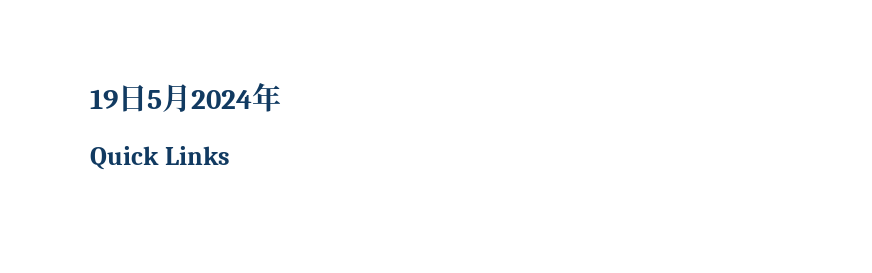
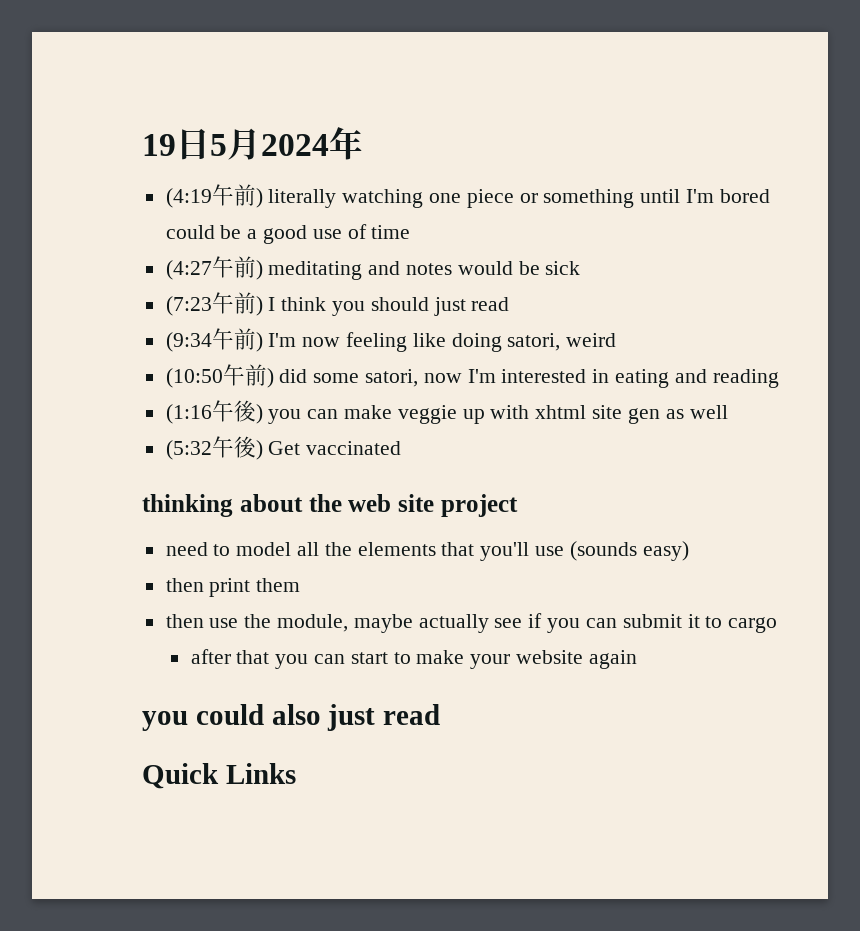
+ (4:19午前) literally watching one piece or something until I'm bored could be a good use of time
+ (4:27午前) meditating and notes would be sick
+ (7:23午前) I think you should just read
+ (9:34午前) I'm now feeling like doing satori, weird
+ (10:50午前) did some satori, now I'm interested in eating and reading
+ (1:16午後) you can make veggie up with xhtml site gen as well
+ (5:32午後) Get vaccinated
+ thinking about the web site project
+ need to model all the elements that you'll use (sounds easy)
+ then print them
+ then use the module, maybe actually see if you can submit it to cargo
+ after that you can start to make your website again
+ you could also just read

